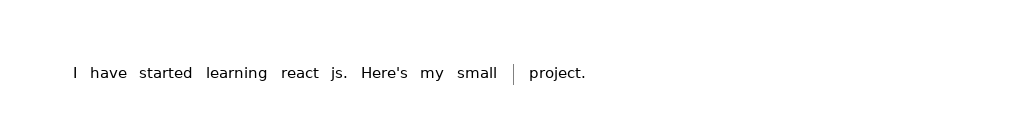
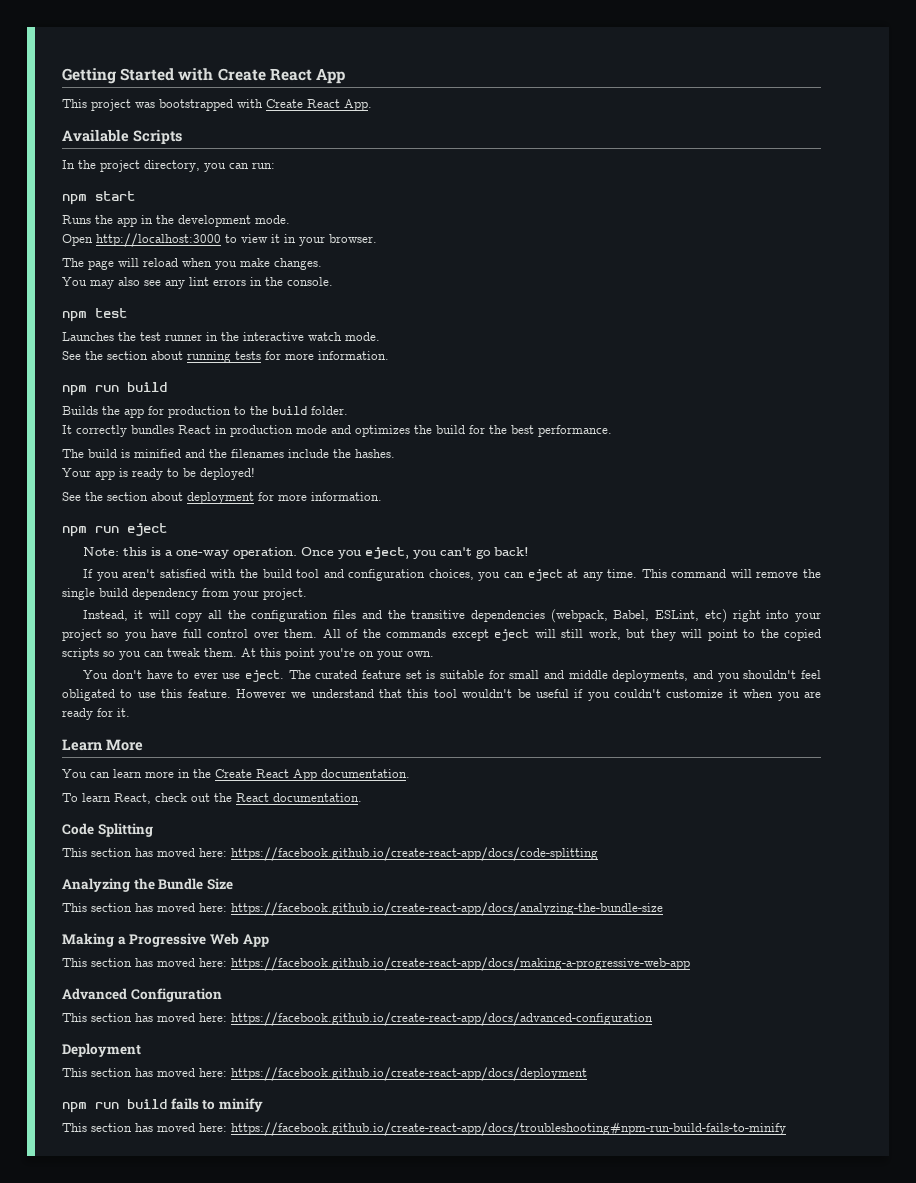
- I have started learning react js. Here's my small project.
+ Getting Started with Create React App
+ This project was bootstrapped with Create React App.
+ Available Scripts
+ In the project directory, you can run:
+ npm start
+ Runs the app in the development mode.
+ Open http://localhost:3000 to view it in your browser.
+ The page will reload when you make changes.
+ You may also see any lint errors in the console.
+ npm test
+ Launches the test runner in the interactive watch mode.
+ See the section about running tests for more information.
+ npm run build
+ Builds the app for production to the build folder.
+ It correctly bundles React in production mode and optimizes the build for the best performance.
+ The build is minified and the filenames include the hashes.
+ Your app is ready to be deployed!
+ See the section about deployment for more information.
+ npm run eject
+ Note: this is a one-way operation. Once you eject, you can't go back!
+ If you aren't satisfied with the build tool and configuration choices, you can eject at any time. This command will remove the single build dependency from your project.
+ Instead, it will copy all the configuration files and the transitive dependencies (webpack, Babel, ESLint, etc) right into your project so you have full control over them. All of the commands except eject will still work, but they will point to the copied scripts so you can tweak them. At this point you're on your own.
+ You don't have to ever use eject. The curated feature set is suitable for small and middle deployments, and you shouldn't feel obligated to use this feature. However we understand that this tool wouldn't be useful if you couldn't customize it when you are ready for it.
+ Learn More
+ You can learn more in the Create React App documentation.
+ To learn React, check out the React documentation.
+ Code Splitting
+ This section has moved here: https://facebook.github.io/create-react-app/docs/code-splitting
+ Analyzing the Bundle Size
+ This section has moved here: https://facebook.github.io/create-react-app/docs/analyzing-the-bundle-size
+ Making a Progressive Web App
+ This section has moved here: https://facebook.github.io/create-react-app/docs/making-a-progressive-web-app
+ Advanced Configuration
+ This section has moved here: https://facebook.github.io/create-react-app/docs/advanced-configuration
+ Deployment
+ This section has moved here: https://facebook.github.io/create-react-app/docs/deployment
+ npm run build fails to minify
+ This section has moved here: https://facebook.github.io/create-react-app/docs/troubleshooting#npm-run-build-fails-to-minify

